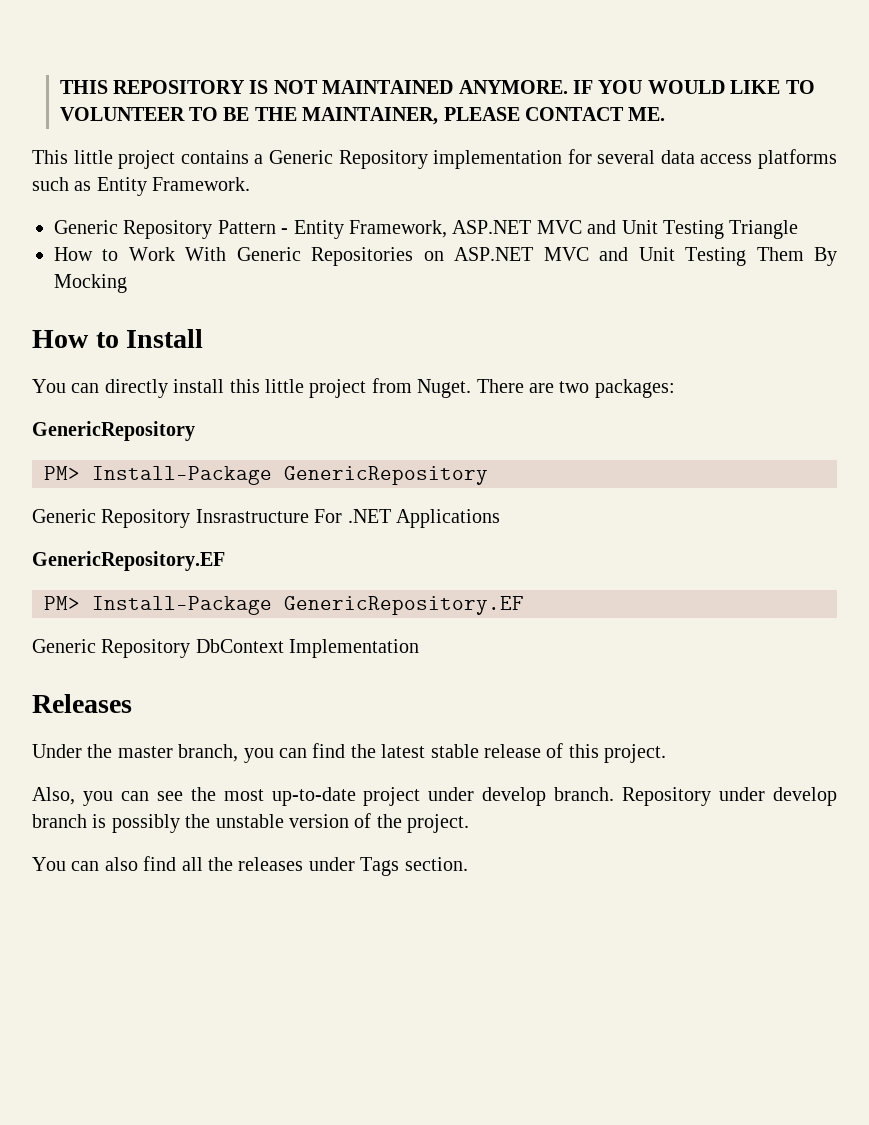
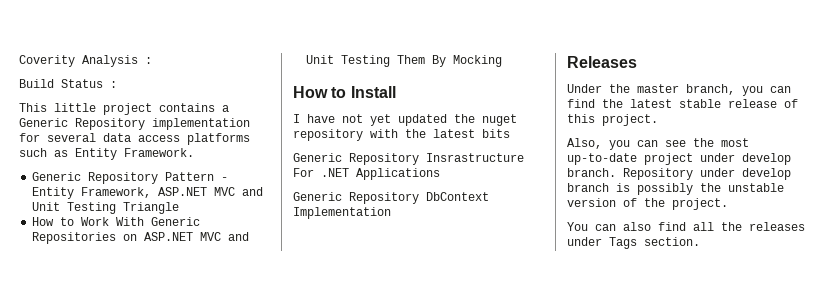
- THIS REPOSITORY IS NOT MAINTAINED ANYMORE. IF YOU WOULD LIKE TO VOLUNTEER TO BE THE MAINTAINER, PLEASE CONTACT ME.
+ Coverity Analysis :
+ Build Status :
- You can directly install this little project from Nuget. There are two packages:
- GenericRepository
- PM> Install-Package GenericRepository
+ I have not yet updated the nuget repository with the latest bits
  Generic Repository Insrastructure For .NET Applications
- GenericRepository.EF
- PM> Install-Package GenericRepository.EF

